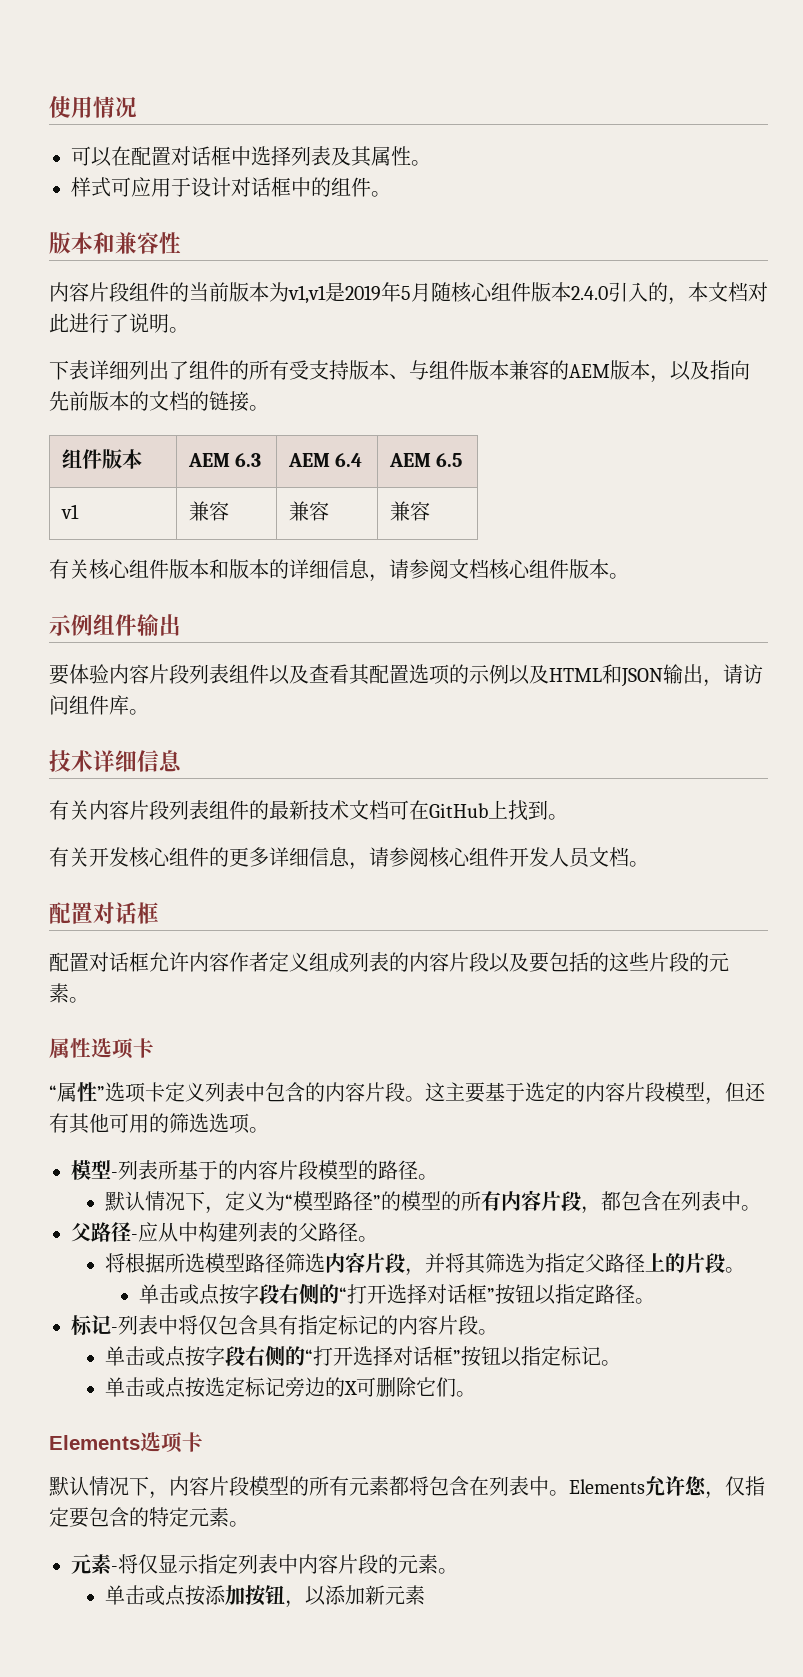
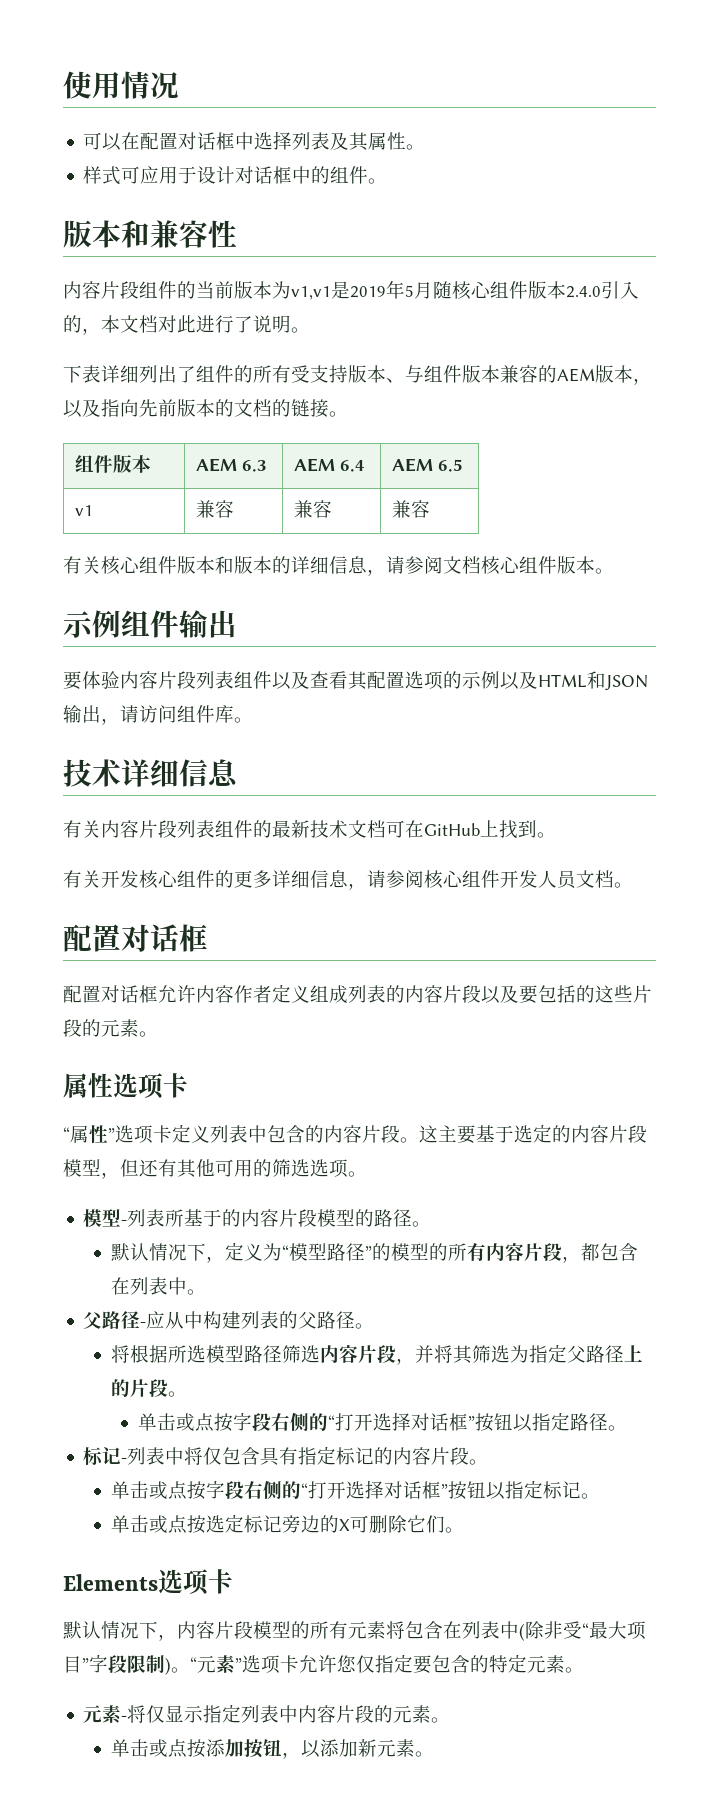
- 默认情况下，内容片段模型的所有元素都将包含在列表中。Elements允许您，仅指定要包含的特定元素。
+ 默认情况下，内容片段模型的所有元素将包含在列表中(除非受“最大项目”字段限制)。“元素”选项卡允许您仅指定要包含的特定元素。
- 单击或点按添加按钮，以添加新元素
+ 单击或点按添加按钮，以添加新元素。

